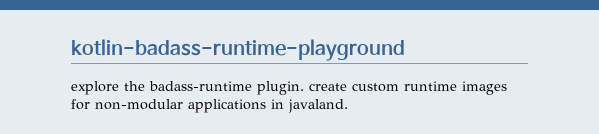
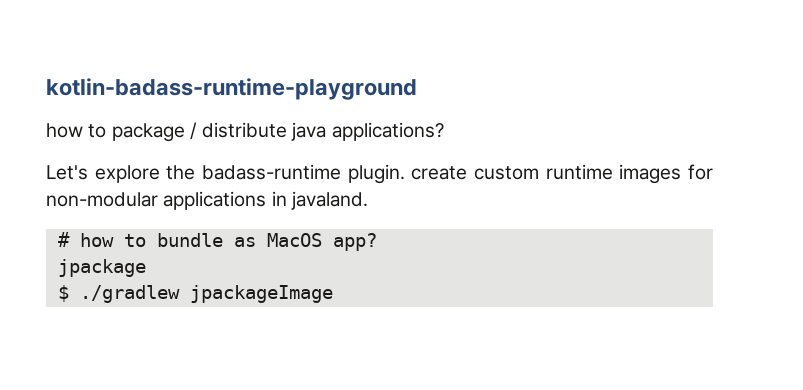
- explore the badass-runtime plugin. create custom runtime images for non-modular applications in javaland.
+ how to package / distribute java applications?
+ Let's explore the badass-runtime plugin. create custom runtime images for non-modular applications in javaland.
+ # how to bundle as MacOS app?
+ jpackage
+ $ ./gradlew jpackageImage

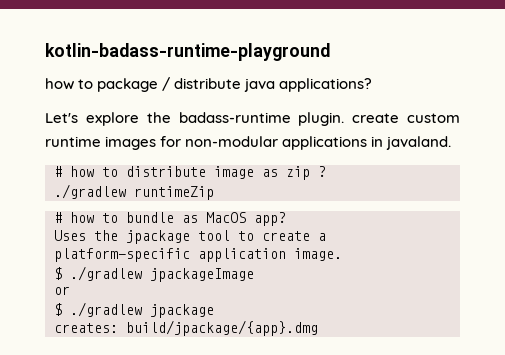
+ # how to distribute image as zip ?
+ ./gradlew runtimeZip
- jpackage
+ Uses the jpackage tool to create a platform-specific application image.
  $ ./gradlew jpackageImage
+ or
+ $ ./gradlew jpackage
+ creates: build/jpackage/{app}.dmg

